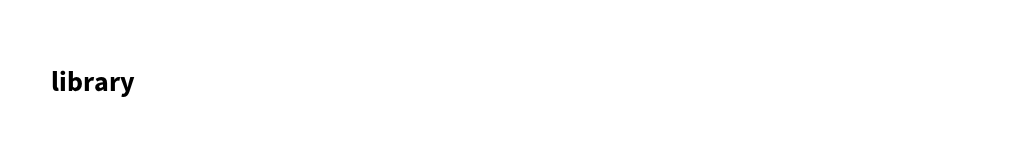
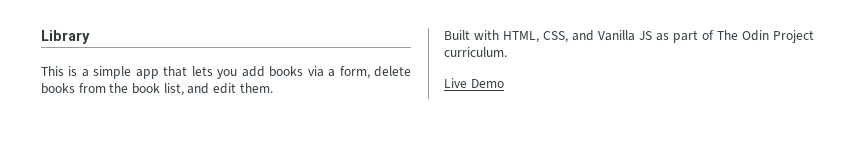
- library
+ Library
+ This is a simple app that lets you add books via a form, delete books from the book list, and edit them.
+ Built with HTML, CSS, and Vanilla JS as part of The Odin Project curriculum.
+ Live Demo

